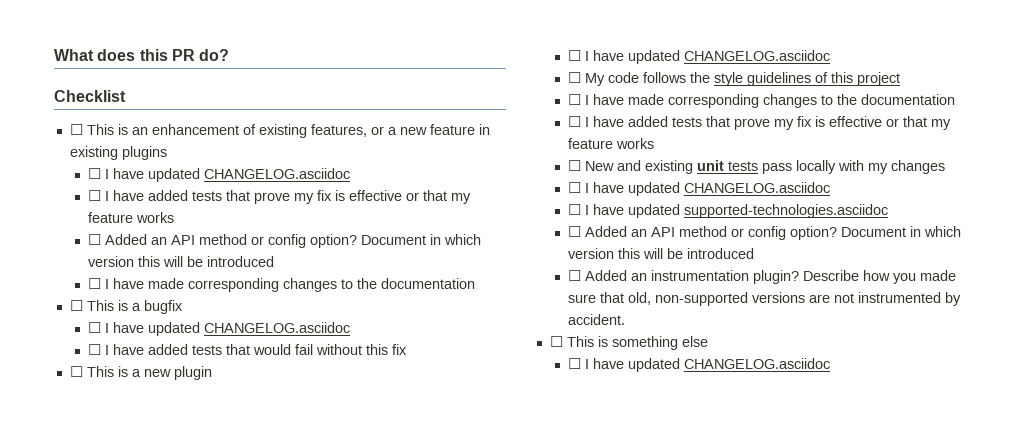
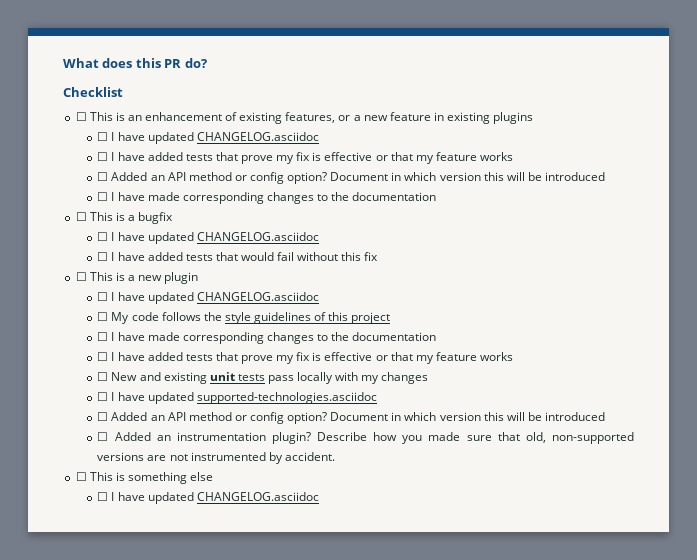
  ☐ New and existing unit tests pass locally with my changes
- ☐ I have updated CHANGELOG.asciidoc

